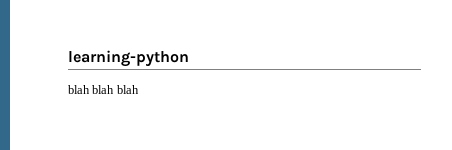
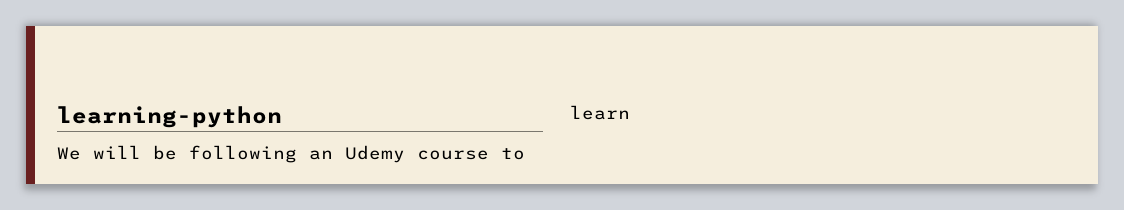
- blah blah blah
+ We will be following an Udemy course to learn

